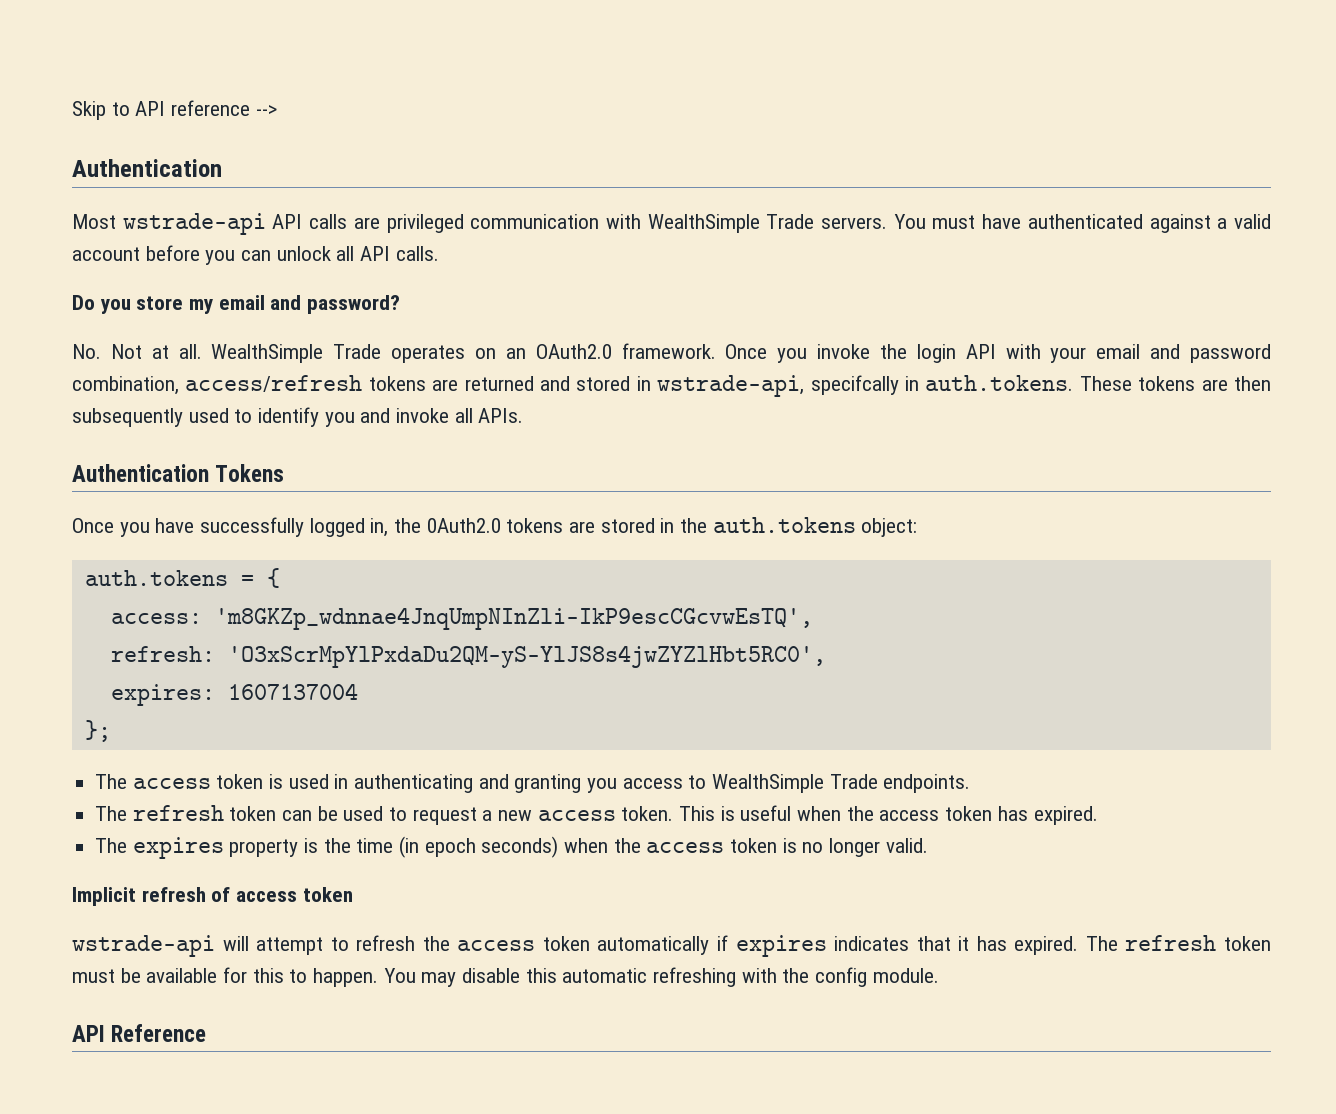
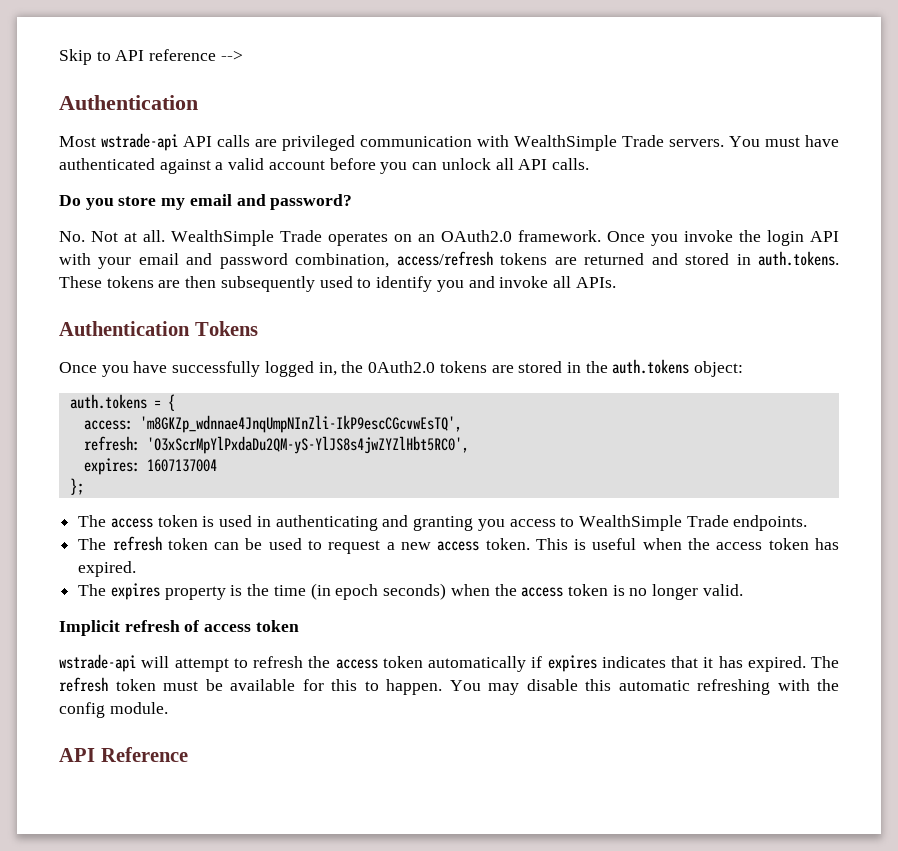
- Once you invoke the login API with your email and password combination, access/refresh tokens are returned and stored in wstrade-api, specifcally in auth.tokens. These tokens are then subsequently used to identify you and invoke all APIs.
+ Once you invoke the login API with your email and password combination, access/refresh tokens are returned and stored in auth.tokens. These tokens are then subsequently used to identify you and invoke all APIs.

